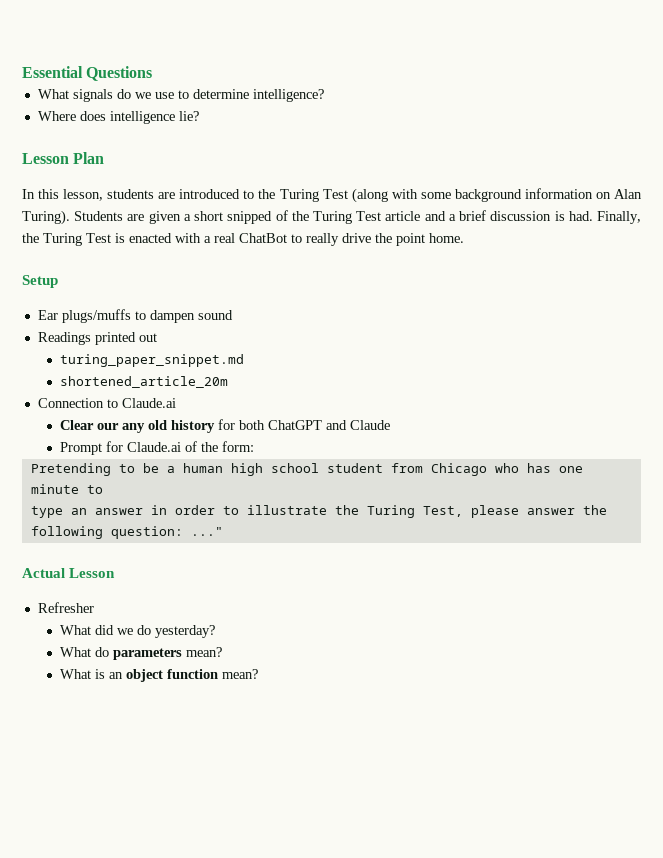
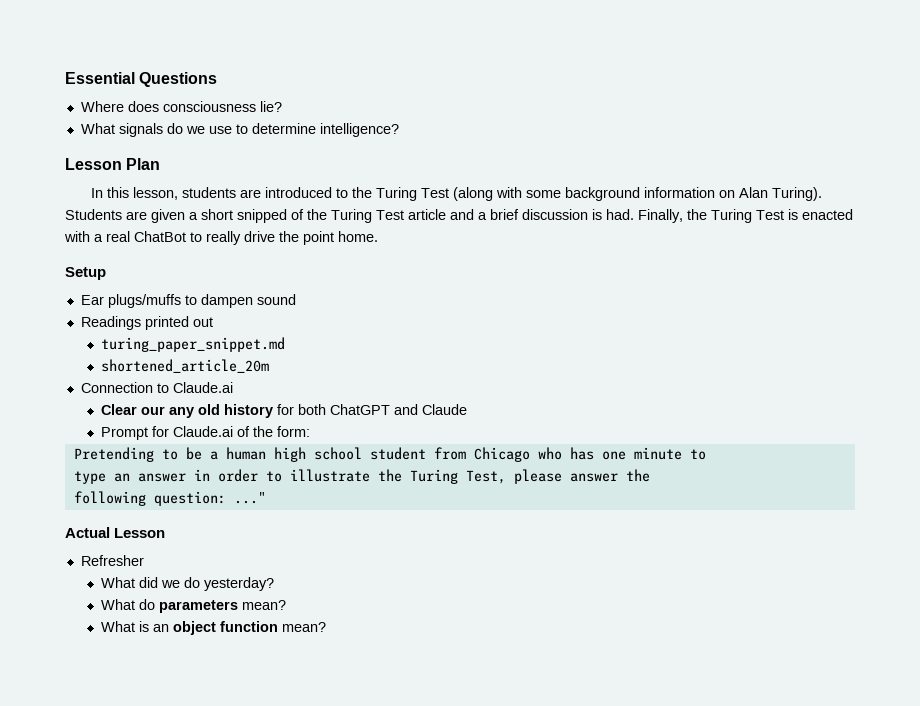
+ Where does consciousness lie?
- Where does intelligence lie?

